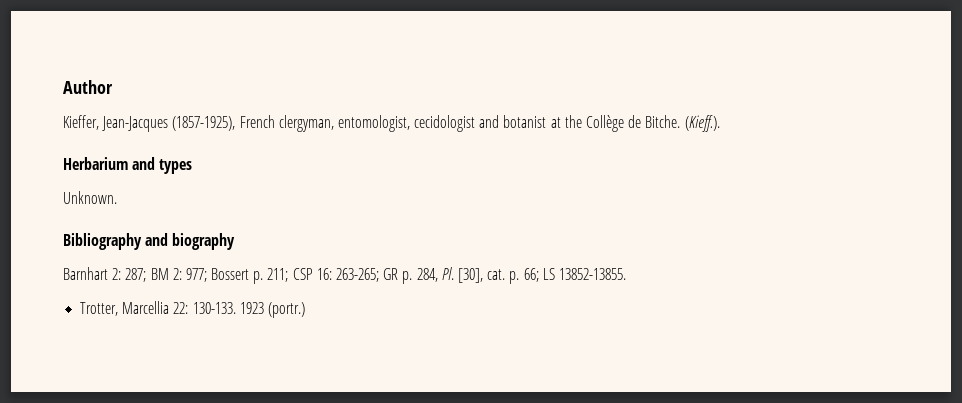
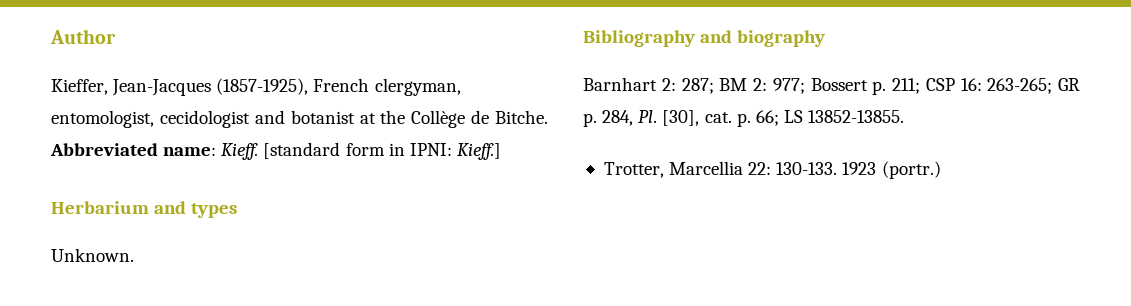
- (Kieff.).
+ Abbreviated name: Kieff. [standard form in IPNI: Kieff.]

